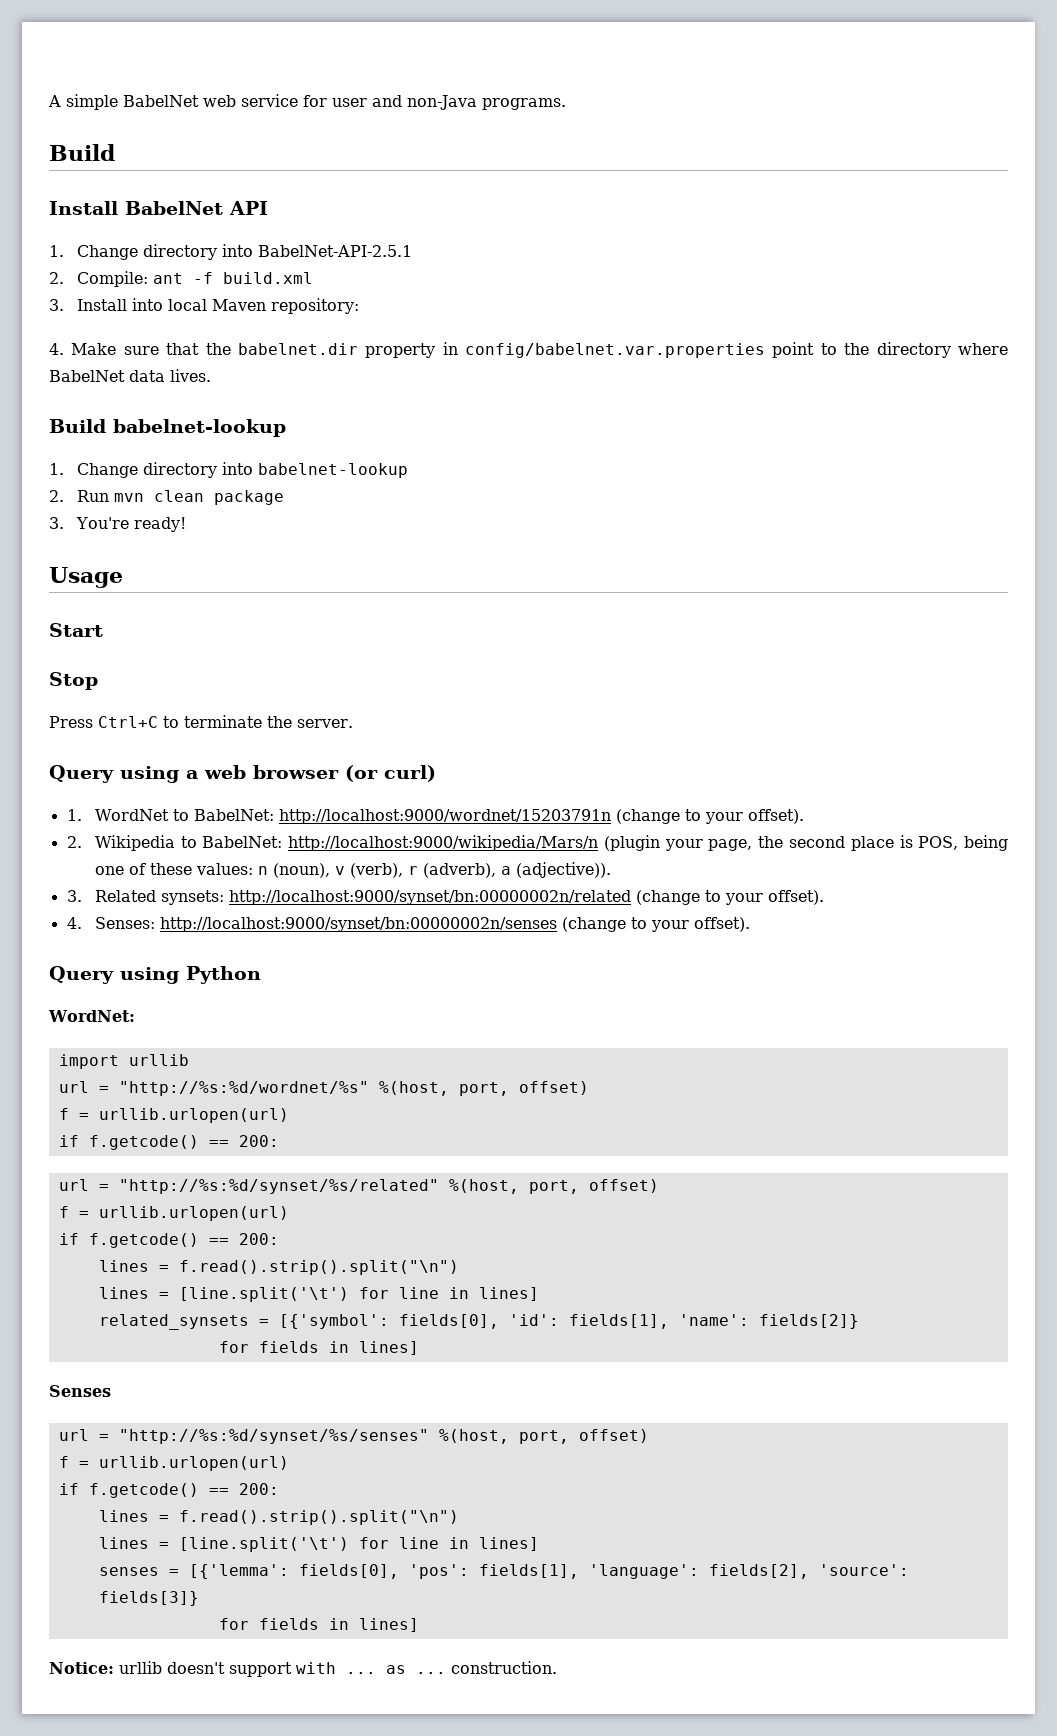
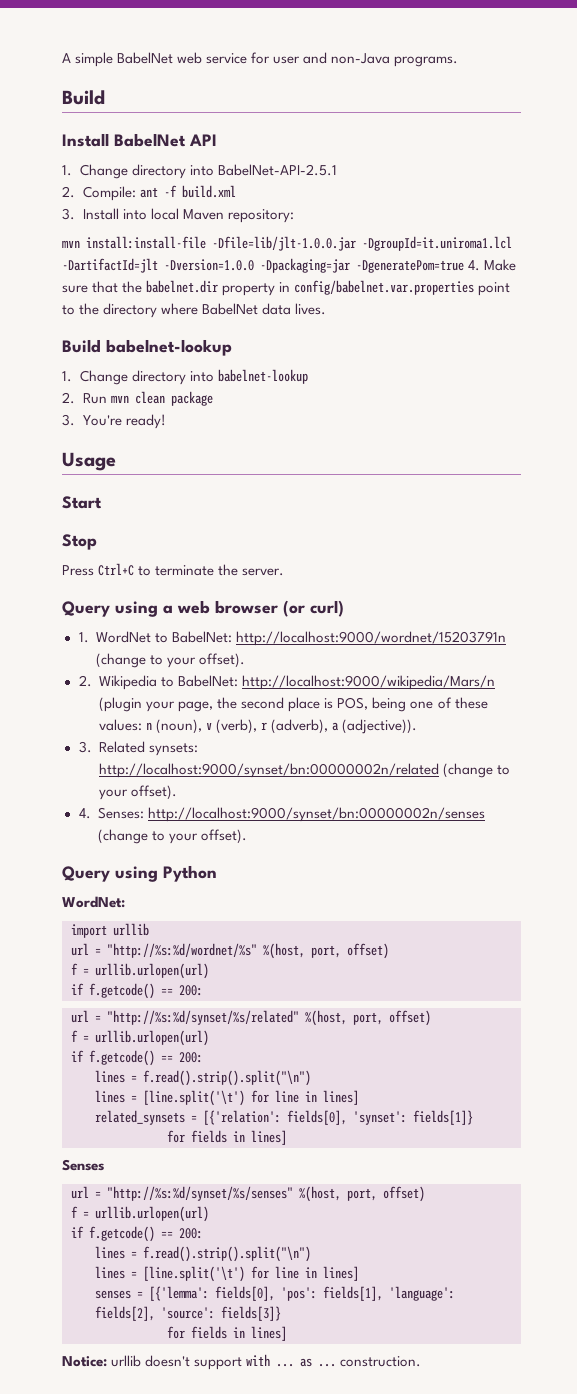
- 4. Make sure that the babelnet.dir property in config/babelnet.var.properties point to the directory where BabelNet data lives.
+ mvn install:install-file -Dfile=lib/jlt-1.0.0.jar -DgroupId=it.uniroma1.lcl -DartifactId=jlt -Dversion=1.0.0 -Dpackaging=jar -DgeneratePom=true 4. Make sure that the babelnet.dir property in config/babelnet.var.properties point to the directory where BabelNet data lives.
- related_synsets = [{'symbol': fields[0], 'id': fields[1], 'name': fields[2]}
+ related_synsets = [{'relation': fields[0], 'synset': fields[1]}

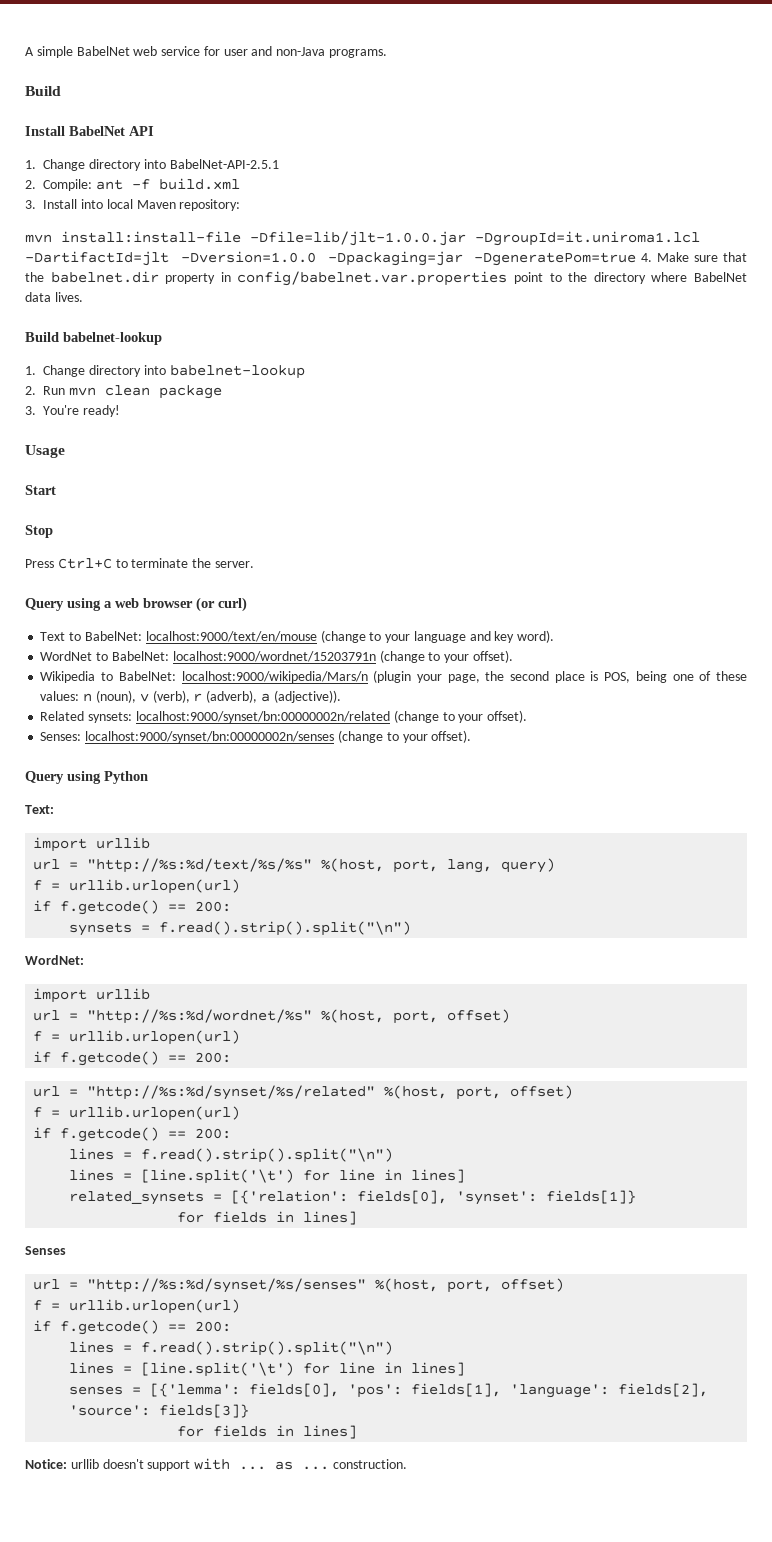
- 1. WordNet to BabelNet: http://localhost:9000/wordnet/15203791n (change to your offset).
- 2. Wikipedia to BabelNet: http://localhost:9000/wikipedia/Mars/n (plugin your page, the second place is POS, being one of these values: n (noun), v (verb), r (adverb), a (adjective)).
+ Text to BabelNet: localhost:9000/text/en/mouse (change to your language and key word).
+ WordNet to BabelNet: localhost:9000/wordnet/15203791n (change to your offset).
+ Wikipedia to BabelNet: localhost:9000/wikipedia/Mars/n (plugin your page, the second place is POS, being one of these values: n (noun), v (verb), r (adverb), a (adjective)).
- 3. Related synsets: http://localhost:9000/synset/bn:00000002n/related (change to your offset).
- 4. Senses: http://localhost:9000/synset/bn:00000002n/senses (change to your offset).
+ Related synsets: localhost:9000/synset/bn:00000002n/related (change to your offset).
+ Senses: localhost:9000/synset/bn:00000002n/senses (change to your offset).
+ Text:
+ import urllib
+ url = "http://%s:%d/text/%s/%s" %(host, port, lang, query)
+ f = urllib.urlopen(url)
+ if f.getcode() == 200:
+ synsets = f.read().strip().split("\n")

